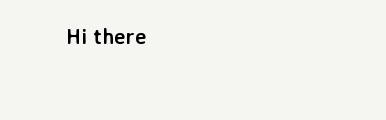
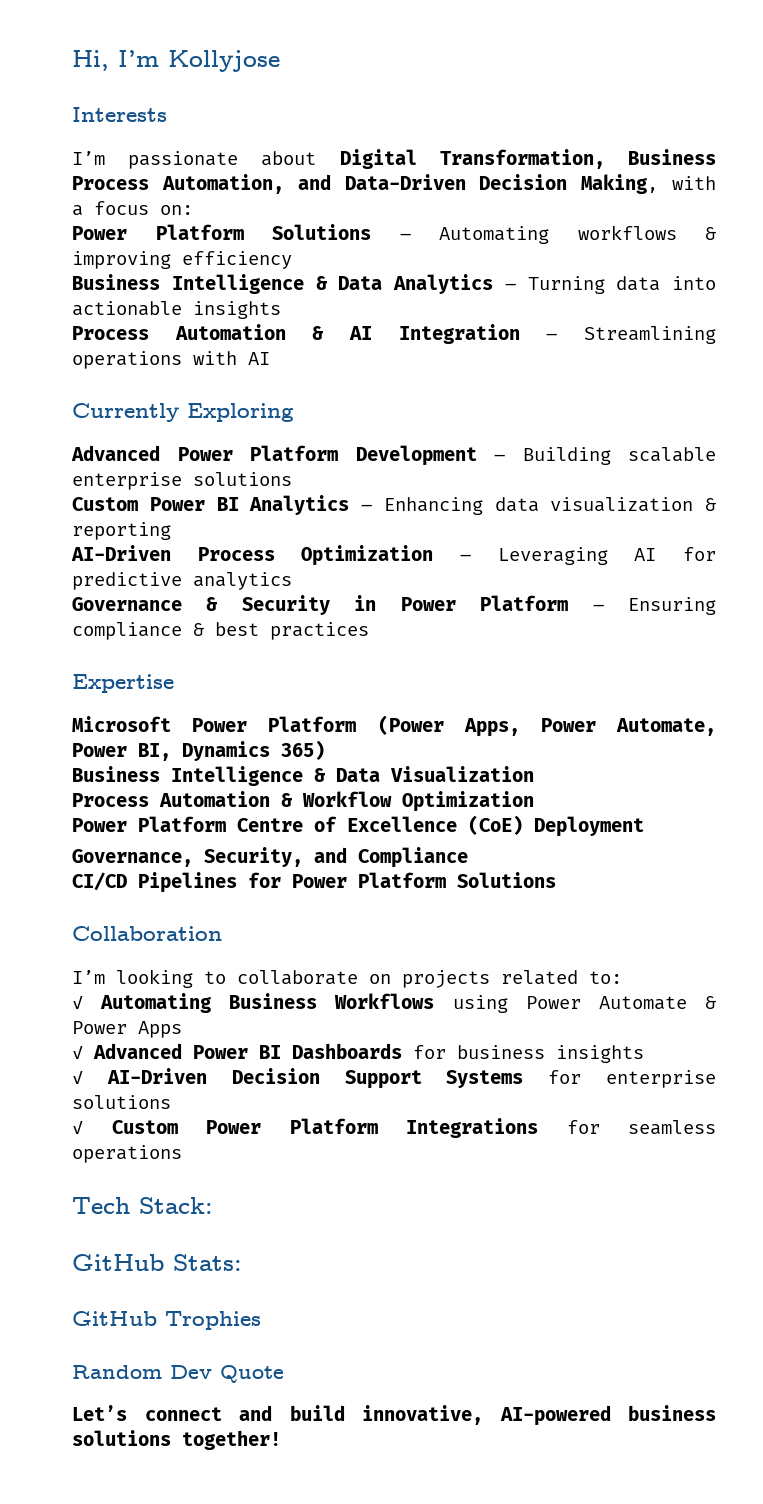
- Hi there
+ Hi, I’m Kollyjose
+ Interests
+ I’m passionate about Digital Transformation, Business Process Automation, and Data-Driven Decision Making, with a focus on:
+ Power Platform Solutions – Automating workflows & improving efficiency
+ Business Intelligence & Data Analytics – Turning data into actionable insights
+ Process Automation & AI Integration – Streamlining operations with AI
+ Currently Exploring
+ Advanced Power Platform Development – Building scalable enterprise solutions
+ Custom Power BI Analytics – Enhancing data visualization & reporting
+ AI-Driven Process Optimization – Leveraging AI for predictive analytics
+ Governance & Security in Power Platform – Ensuring compliance & best practices
+ Expertise
+ Microsoft Power Platform (Power Apps, Power Automate, Power BI, Dynamics 365)
+ Business Intelligence & Data Visualization
+ Process Automation & Workflow Optimization
+ Power Platform Centre of Excellence (CoE) Deployment
+ Governance, Security, and Compliance
+ CI/CD Pipelines for Power Platform Solutions
+ Collaboration
+ I’m looking to collaborate on projects related to:
+ ✓ Automating Business Workflows using Power Automate & Power Apps
+ ✓ Advanced Power BI Dashboards for business insights
+ ✓ AI-Driven Decision Support Systems for enterprise solutions
+ ✓ Custom Power Platform Integrations for seamless operations
+ Tech Stack:
+ GitHub Stats:
+ GitHub Trophies
+ Random Dev Quote
+ Let’s connect and build innovative, AI-powered business solutions together!

